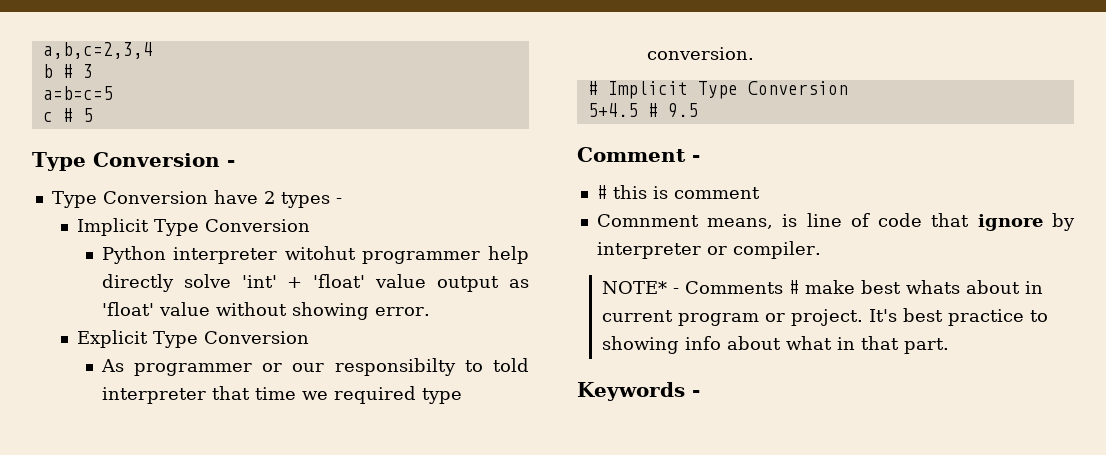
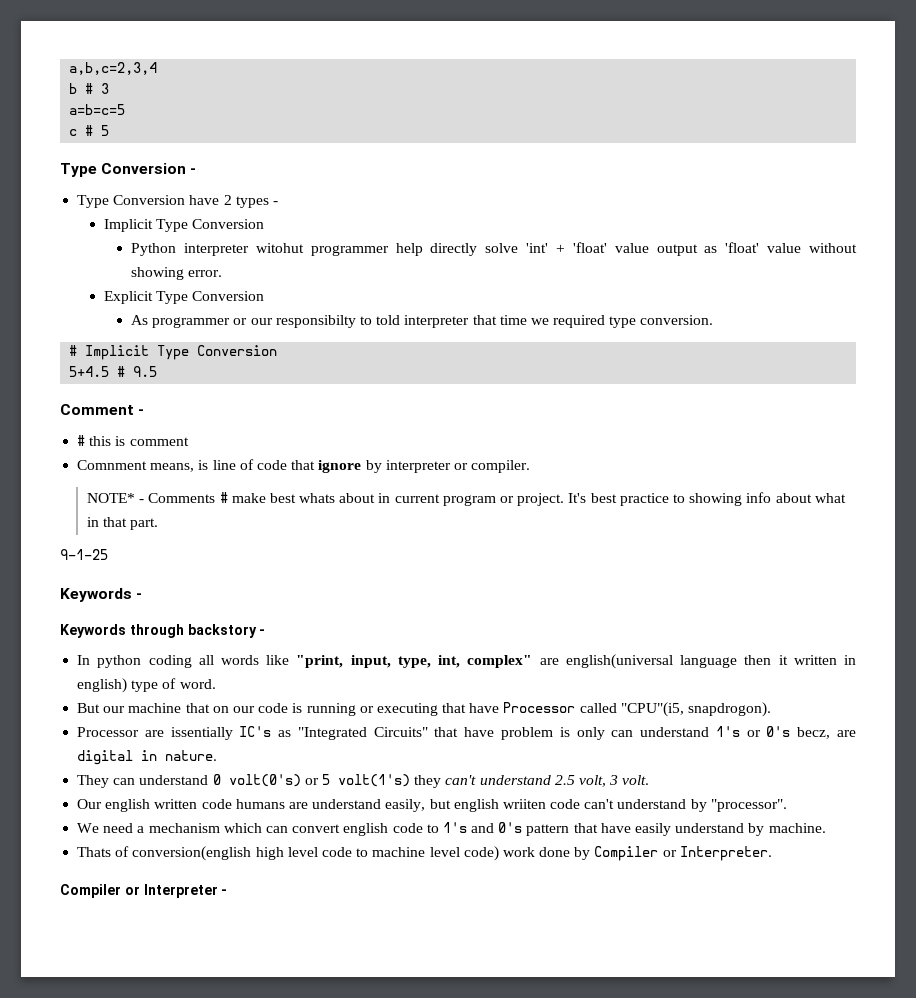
+ 9-1-25
+ Keywords through backstory -
+ In python coding all words like "print, input, type, int, complex" are english(universal language then it written in english) type of word.
+ But our machine that on our code is running or executing that have Processor called "CPU"(i5, snapdrogon).
+ Processor are issentially IC's as "Integrated Circuits" that have problem is only can understand 1's or 0's becz, are digital in nature.
+ They can understand 0 volt(0's) or 5 volt(1's) they can't understand 2.5 volt, 3 volt.
+ Our english written code humans are understand easily, but english wriiten code can't understand by "processor".
+ We need a mechanism which can convert english code to 1's and 0's pattern that have easily understand by machine.
+ Thats of conversion(english high level code to machine level code) work done by Compiler or Interpreter.
+ Compiler or Interpreter -

